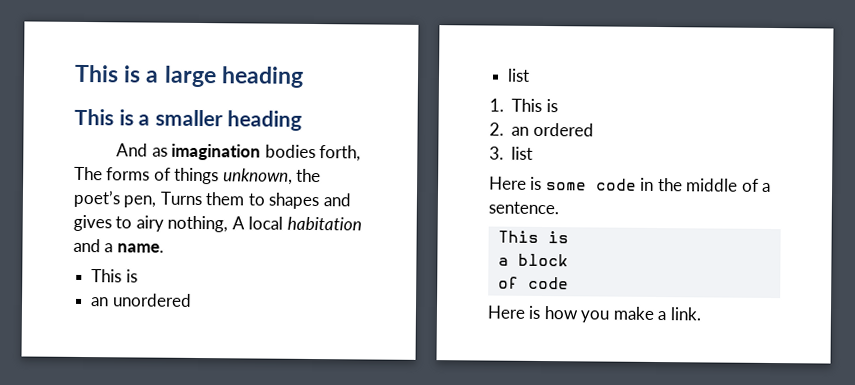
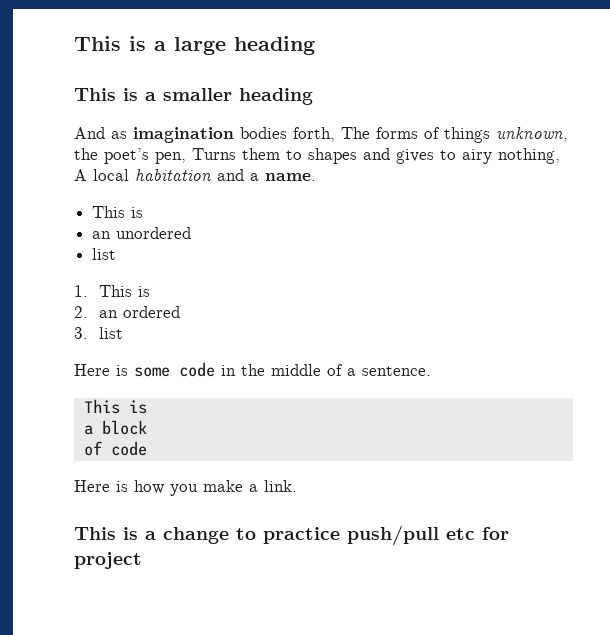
+ This is a change to practice push/pull etc for project

